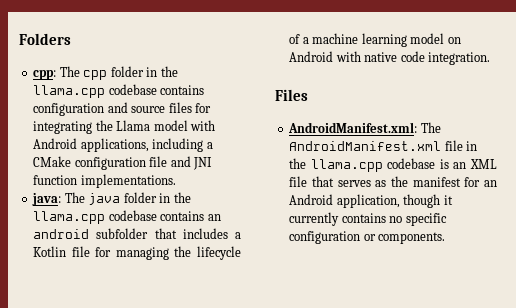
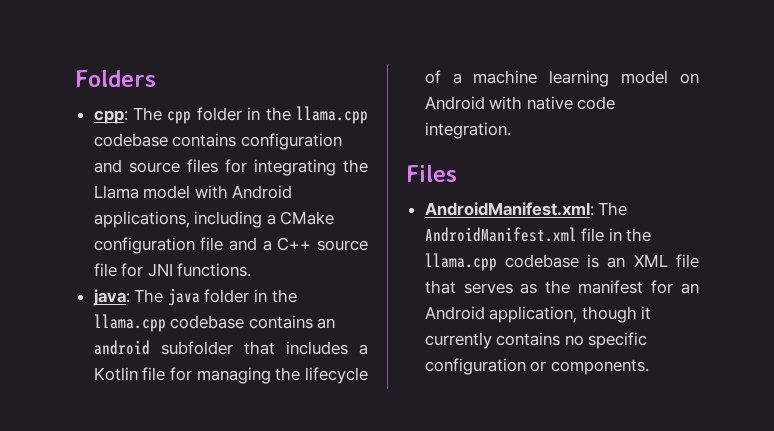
- cpp: The cpp folder in the llama.cpp codebase contains configuration and source files for integrating the Llama model with Android applications, including a CMake configuration file and JNI function implementations.
+ cpp: The cpp folder in the llama.cpp codebase contains configuration and source files for integrating the Llama model with Android applications, including a CMake configuration file and a C++ source file for JNI functions.

